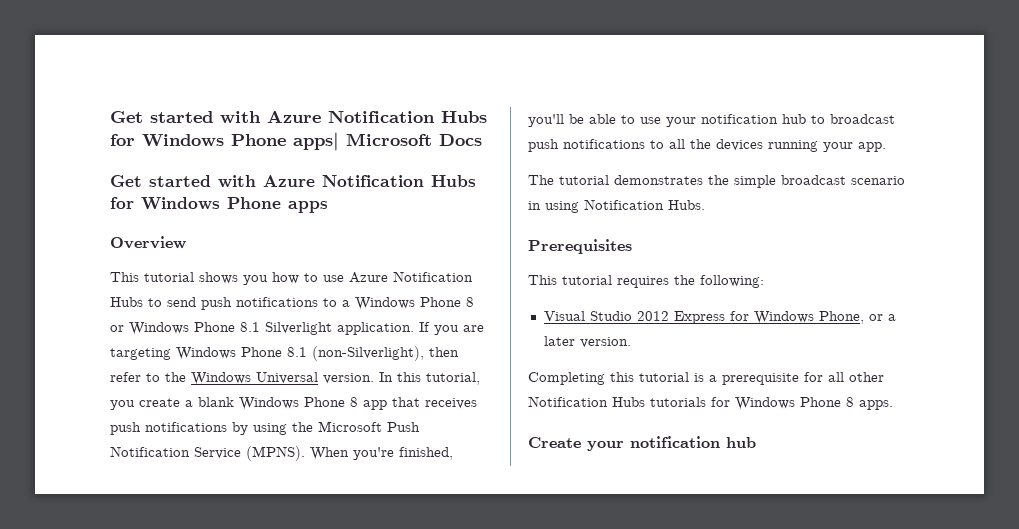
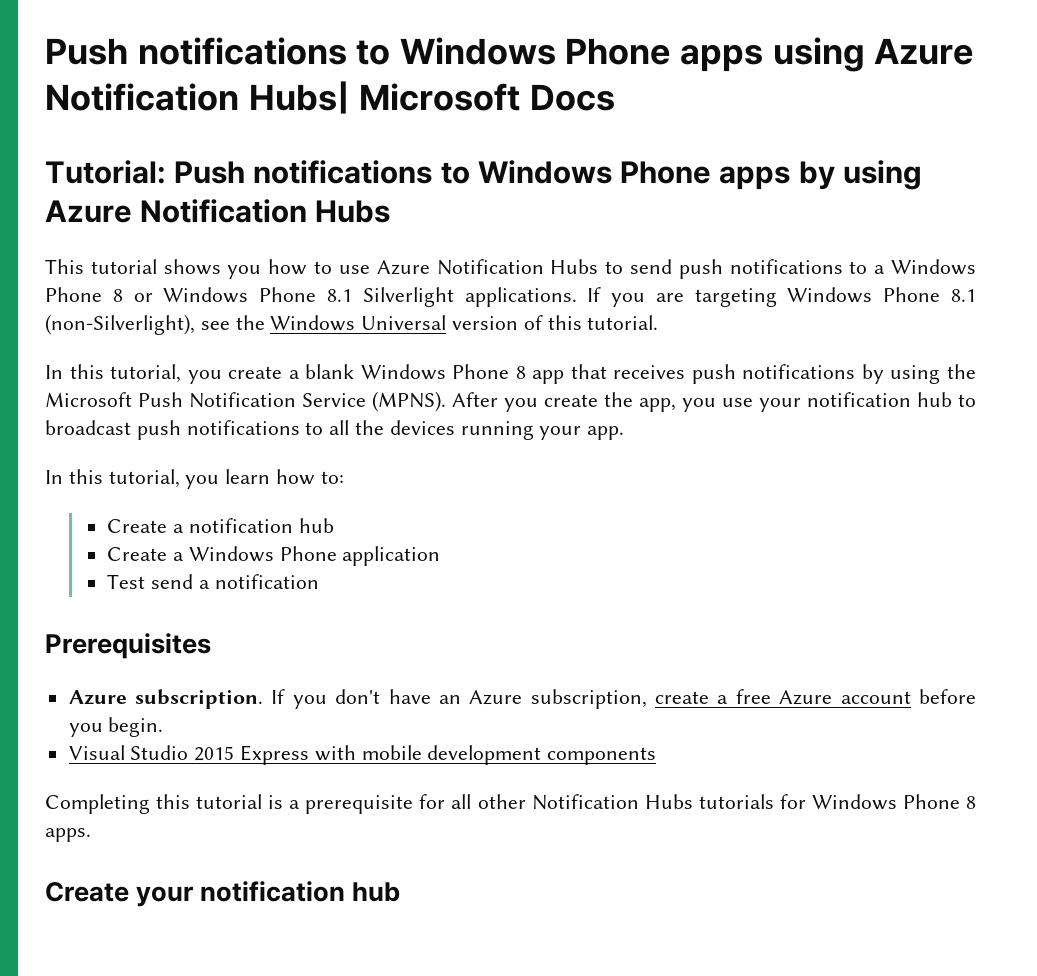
- Get started with Azure Notification Hubs for Windows Phone apps| Microsoft Docs
- Get started with Azure Notification Hubs for Windows Phone apps
- Overview
+ Push notifications to Windows Phone apps using Azure Notification Hubs| Microsoft Docs
+ Tutorial: Push notifications to Windows Phone apps by using Azure Notification Hubs
- This tutorial shows you how to use Azure Notification Hubs to send push notifications to a Windows Phone 8 or Windows Phone 8.1 Silverlight application.
+ This tutorial shows you how to use Azure Notification Hubs to send push notifications to a Windows Phone 8 or Windows Phone 8.1 Silverlight applications.
- If you are targeting Windows Phone 8.1 (non-Silverlight), then refer to the Windows Universal version. In this tutorial, you create a blank Windows Phone 8 app that receives push notifications by using the Microsoft Push Notification Service (MPNS).
+ If you are targeting Windows Phone 8.1 (non-Silverlight), see the Windows Universal version of this tutorial.
+ In this tutorial, you create a blank Windows Phone 8 app that receives push notifications by using the Microsoft Push Notification Service (MPNS).
- When you're finished, you'll be able to use your notification hub to broadcast push notifications to all the devices running your app.
+ After you create the app, you use your notification hub to broadcast push notifications to all the devices running your app.
- The tutorial demonstrates the simple broadcast scenario in using Notification Hubs.
+ In this tutorial, you learn how to:
+ Create a notification hub
+ Create a Windows Phone application
+ Test send a notification
  Prerequisites
- This tutorial requires the following:
- Visual Studio 2012 Express for Windows Phone, or a later version.
+ Azure subscription. If you don't have an Azure subscription, create a free Azure account before you begin.
+ Visual Studio 2015 Express with mobile development components

